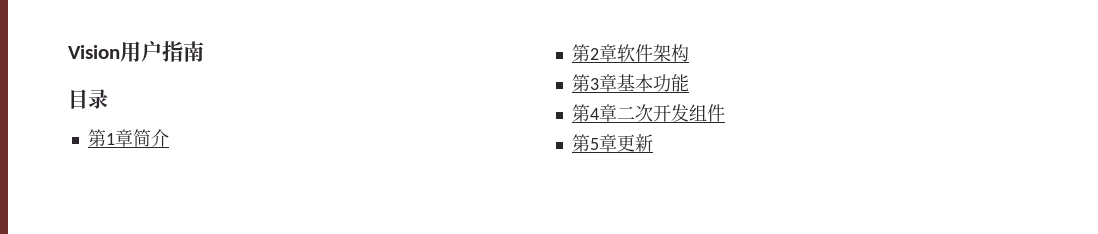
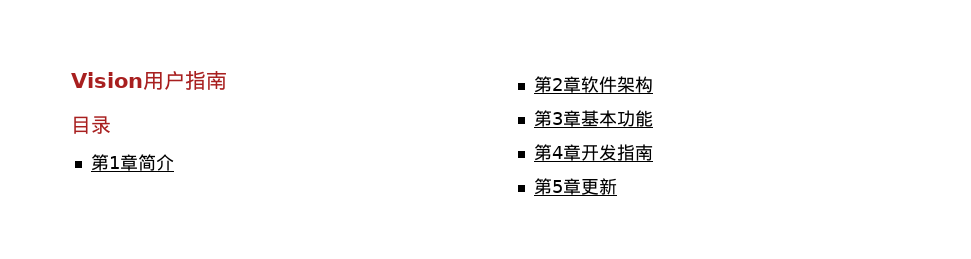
- 第4章二次开发组件
+ 第4章开发指南

